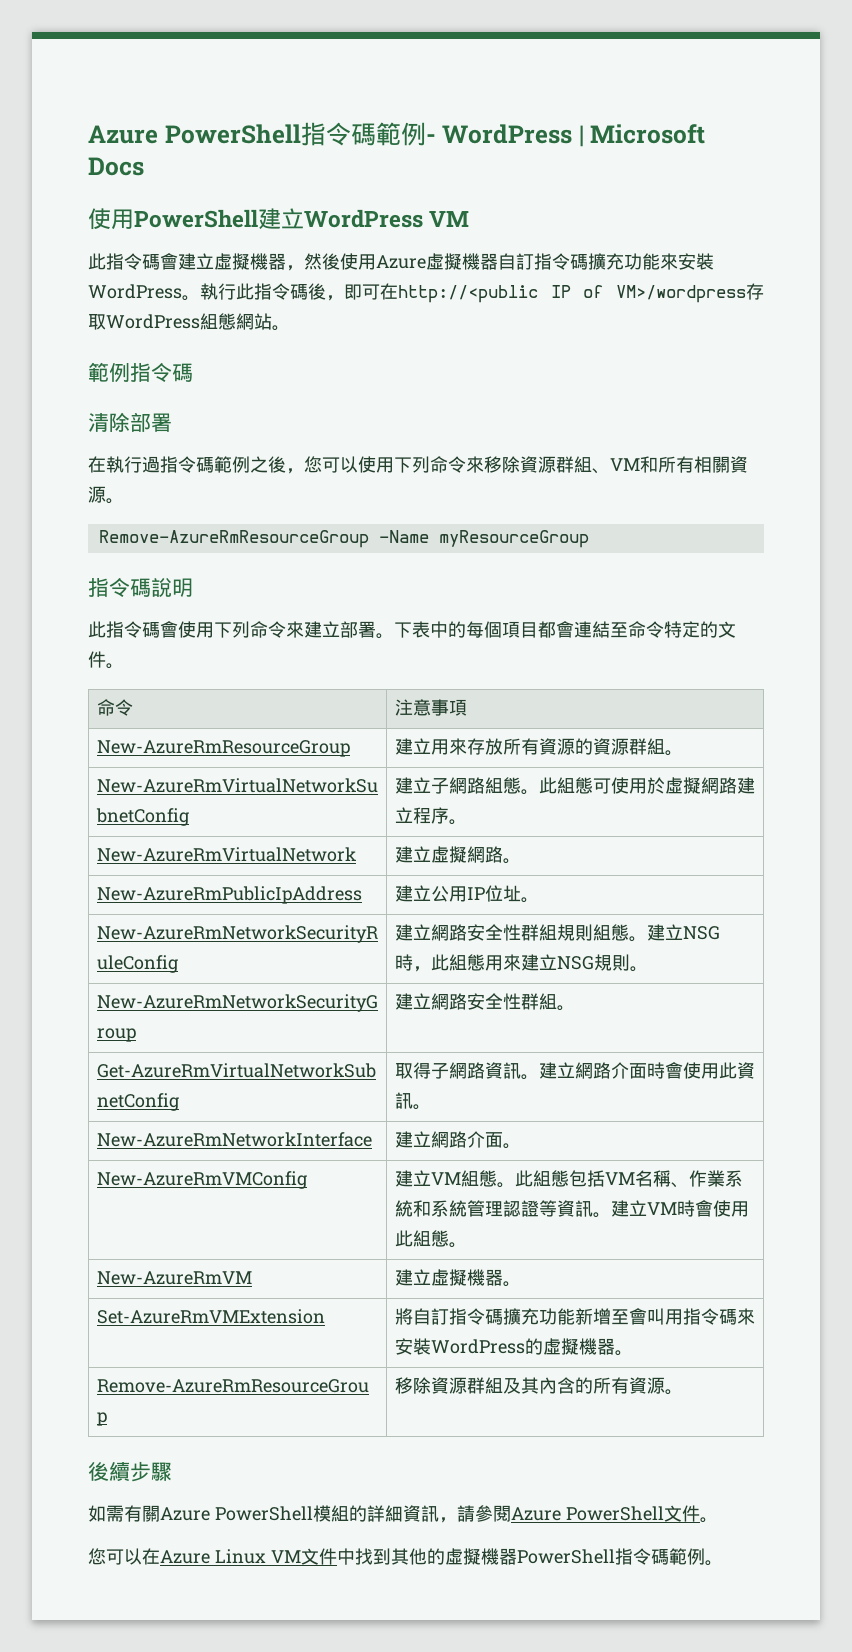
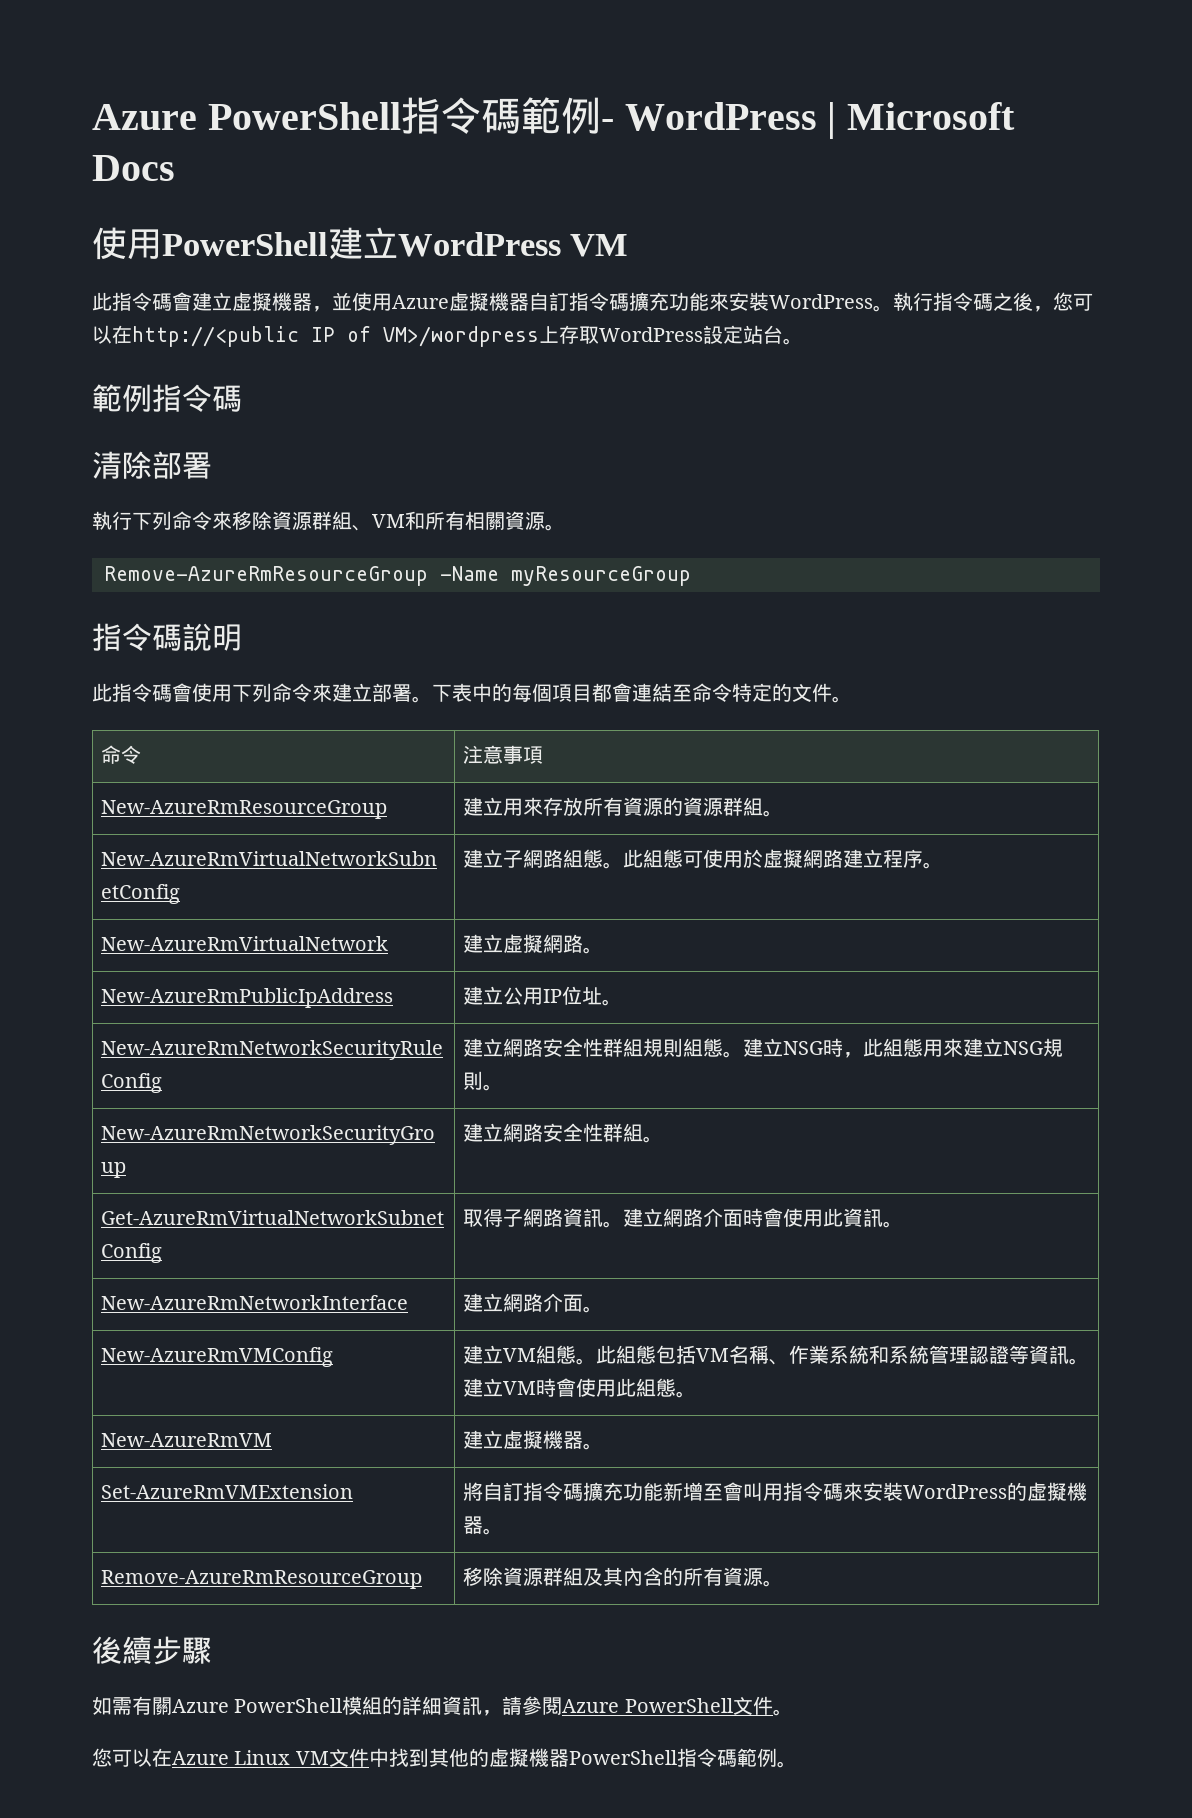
- 此指令碼會建立虛擬機器，然後使用Azure虛擬機器自訂指令碼擴充功能來安裝WordPress。
+ 此指令碼會建立虛擬機器，並使用Azure虛擬機器自訂指令碼擴充功能來安裝WordPress。
- 執行此指令碼後，即可在http://<public IP of VM>/wordpress存取WordPress組態網站。
+ 執行指令碼之後，您可以在http://<public IP of VM>/wordpress上存取WordPress設定站台。
- 在執行過指令碼範例之後，您可以使用下列命令來移除資源群組、VM和所有相關資源。
+ 執行下列命令來移除資源群組、VM和所有相關資源。

